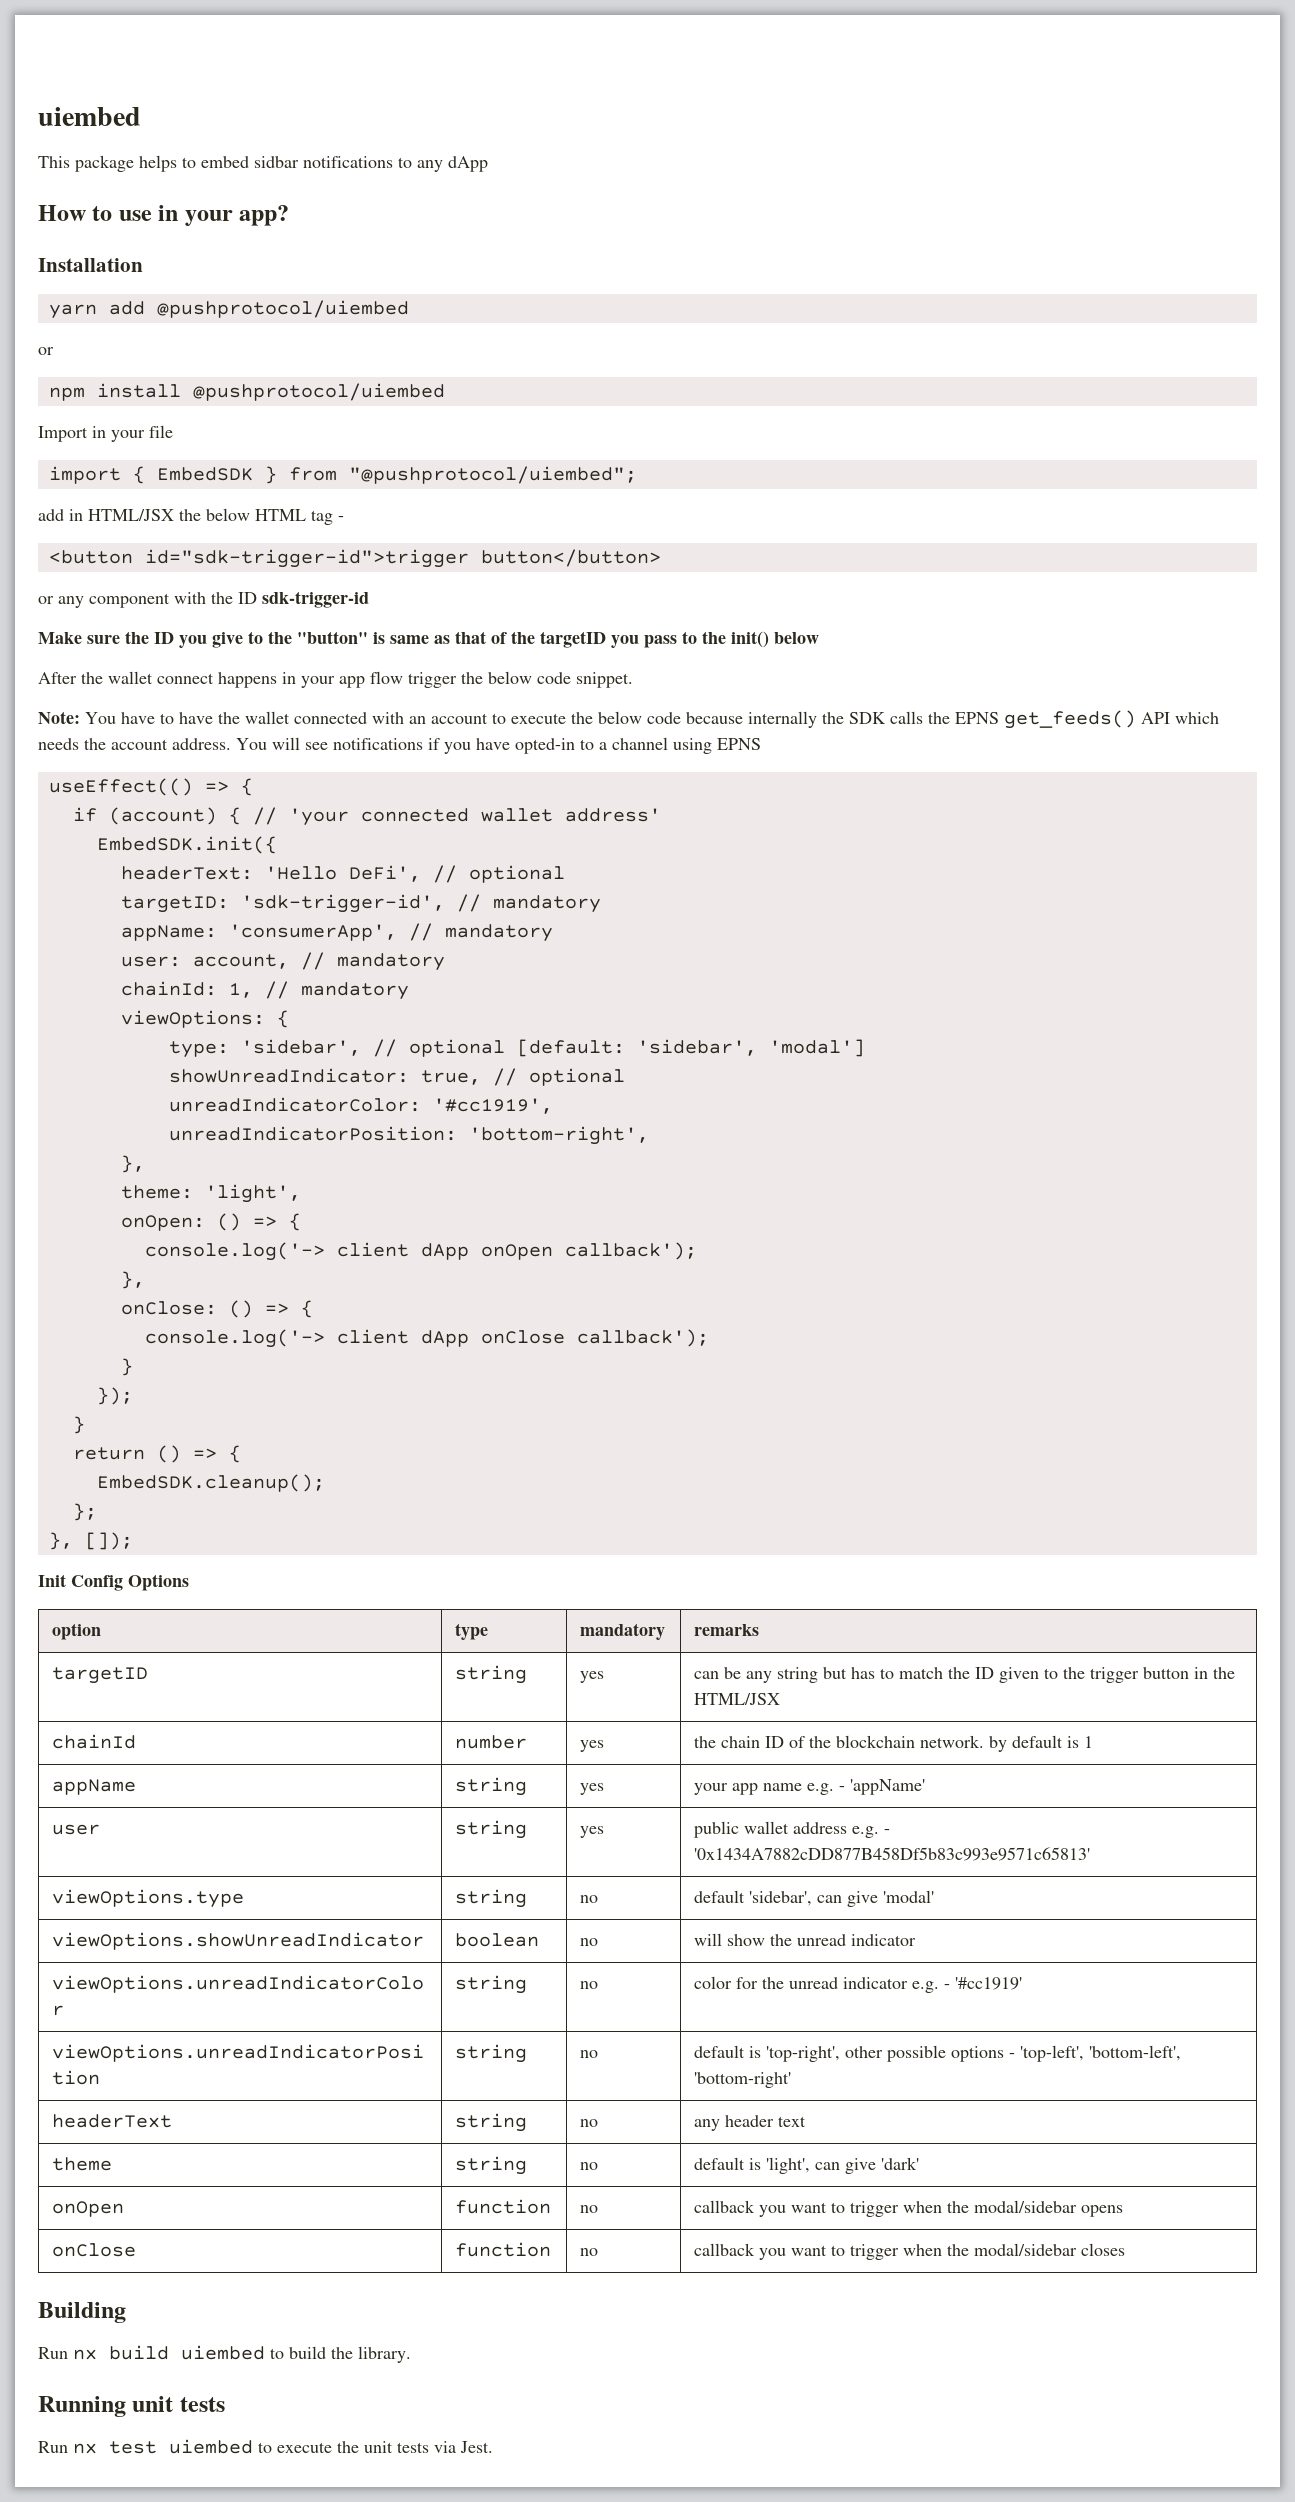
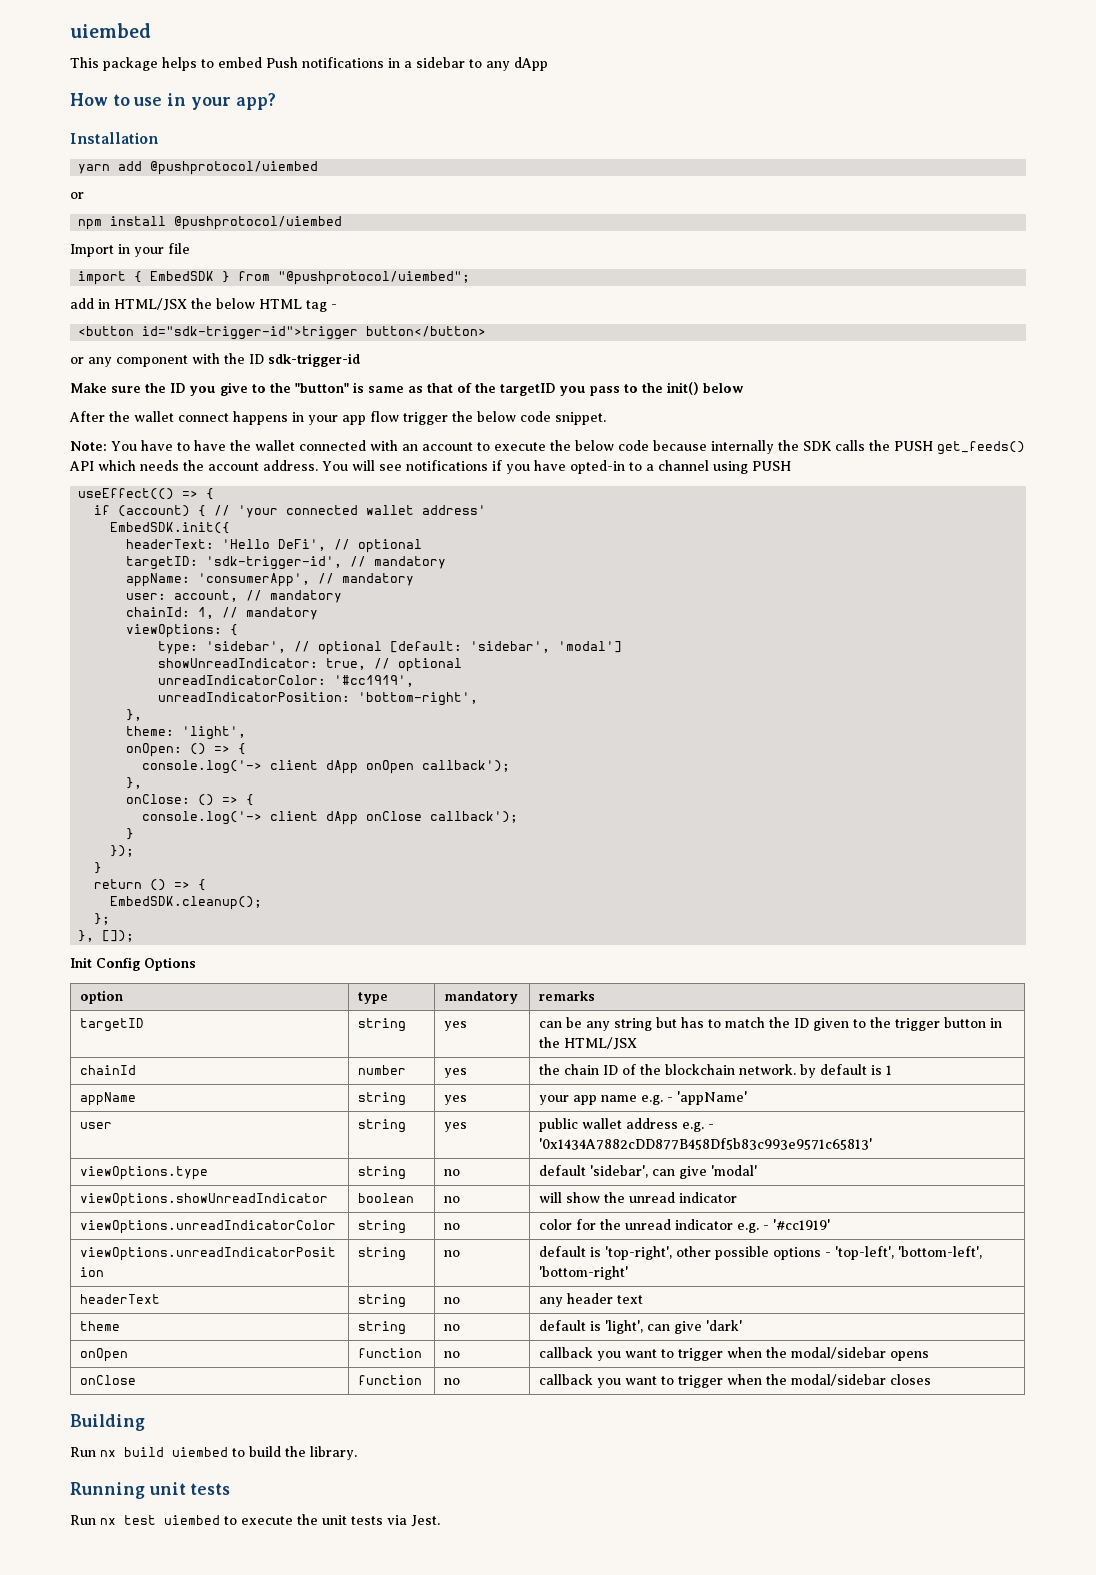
- This package helps to embed sidbar notifications to any dApp
+ This package helps to embed Push notifications in a sidebar to any dApp
- Note: You have to have the wallet connected with an account to execute the below code because internally the SDK calls the EPNS get_feeds() API which needs the account address.
+ Note: You have to have the wallet connected with an account to execute the below code because internally the SDK calls the PUSH get_feeds() API which needs the account address.
- You will see notifications if you have opted-in to a channel using EPNS
+ You will see notifications if you have opted-in to a channel using PUSH

